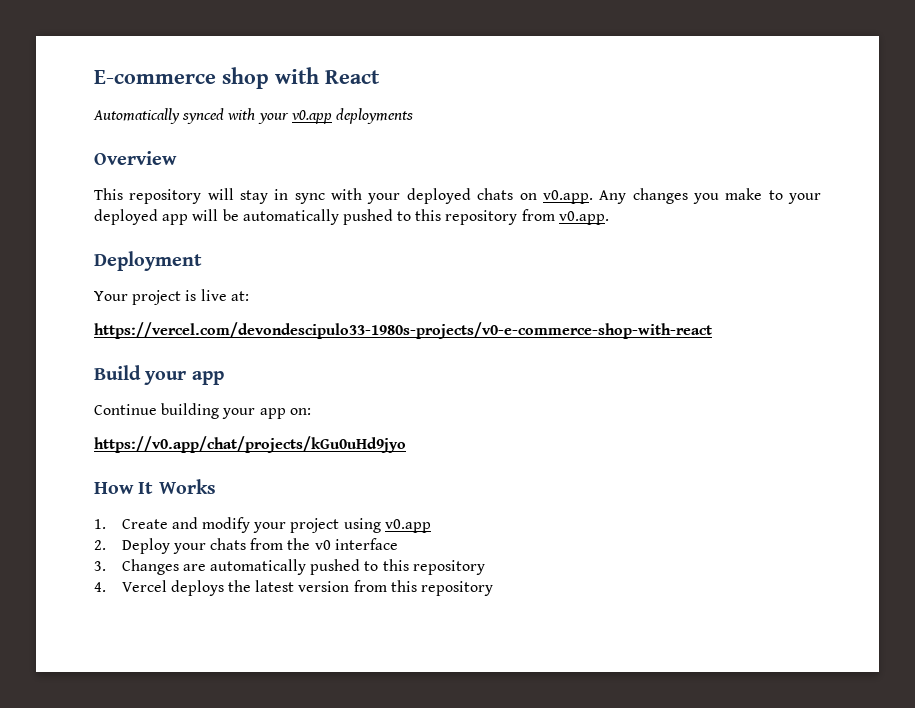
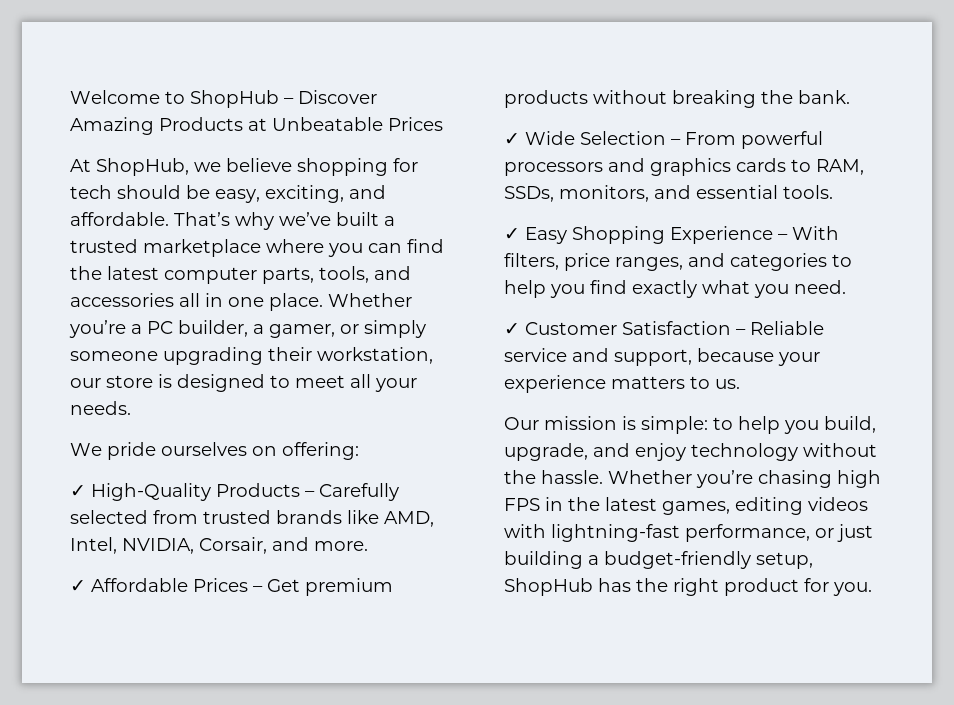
- E-commerce shop with React
- Automatically synced with your v0.app deployments
- Overview
- This repository will stay in sync with your deployed chats on v0.app. Any changes you make to your deployed app will be automatically pushed to this repository from v0.app.
- Deployment
- Your project is live at:
- https://vercel.com/devondescipulo33-1980s-projects/v0-e-commerce-shop-with-react
- Build your app
- Continue building your app on:
- https://v0.app/chat/projects/kGu0uHd9jyo
- How It Works
- 1. Create and modify your project using v0.app
- 2. Deploy your chats from the v0 interface
- 3. Changes are automatically pushed to this repository
- 4. Vercel deploys the latest version from this repository
+ Welcome to ShopHub – Discover Amazing Products at Unbeatable Prices
+ At ShopHub, we believe shopping for tech should be easy, exciting, and affordable. That’s why we’ve built a trusted marketplace where you can find the latest computer parts, tools, and accessories all in one place. Whether you’re a PC builder, a gamer, or simply someone upgrading their workstation, our store is designed to meet all your needs.
+ We pride ourselves on offering:
+ ✓ High-Quality Products – Carefully selected from trusted brands like AMD, Intel, NVIDIA, Corsair, and more.
+ ✓ Affordable Prices – Get premium products without breaking the bank.
+ ✓ Wide Selection – From powerful processors and graphics cards to RAM, SSDs, monitors, and essential tools.
+ ✓ Easy Shopping Experience – With filters, price ranges, and categories to help you find exactly what you need.
+ ✓ Customer Satisfaction – Reliable service and support, because your experience matters to us.
+ Our mission is simple: to help you build, upgrade, and enjoy technology without the hassle. Whether you’re chasing high FPS in the latest games, editing videos with lightning-fast performance, or just building a budget-friendly setup, ShopHub has the right product for you.

